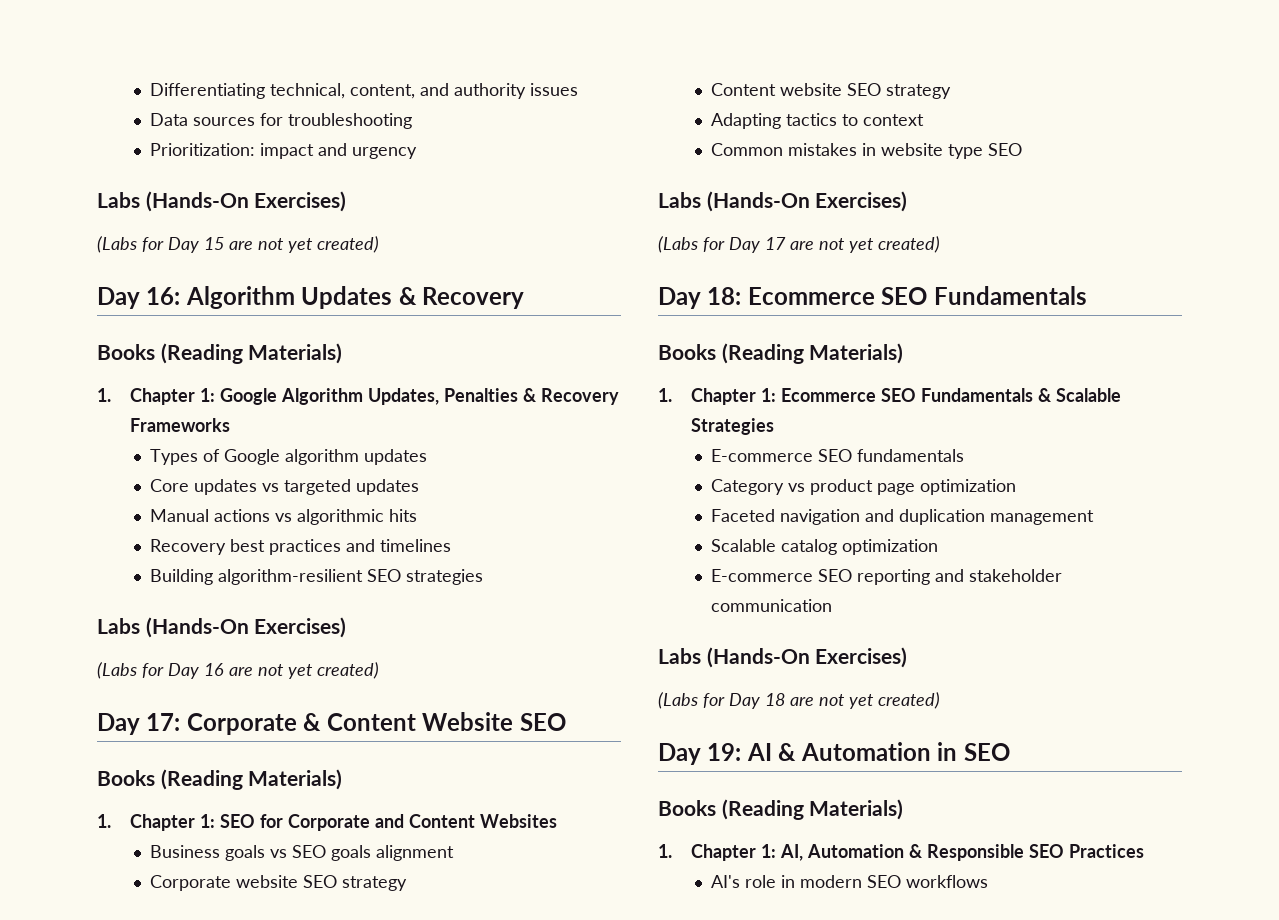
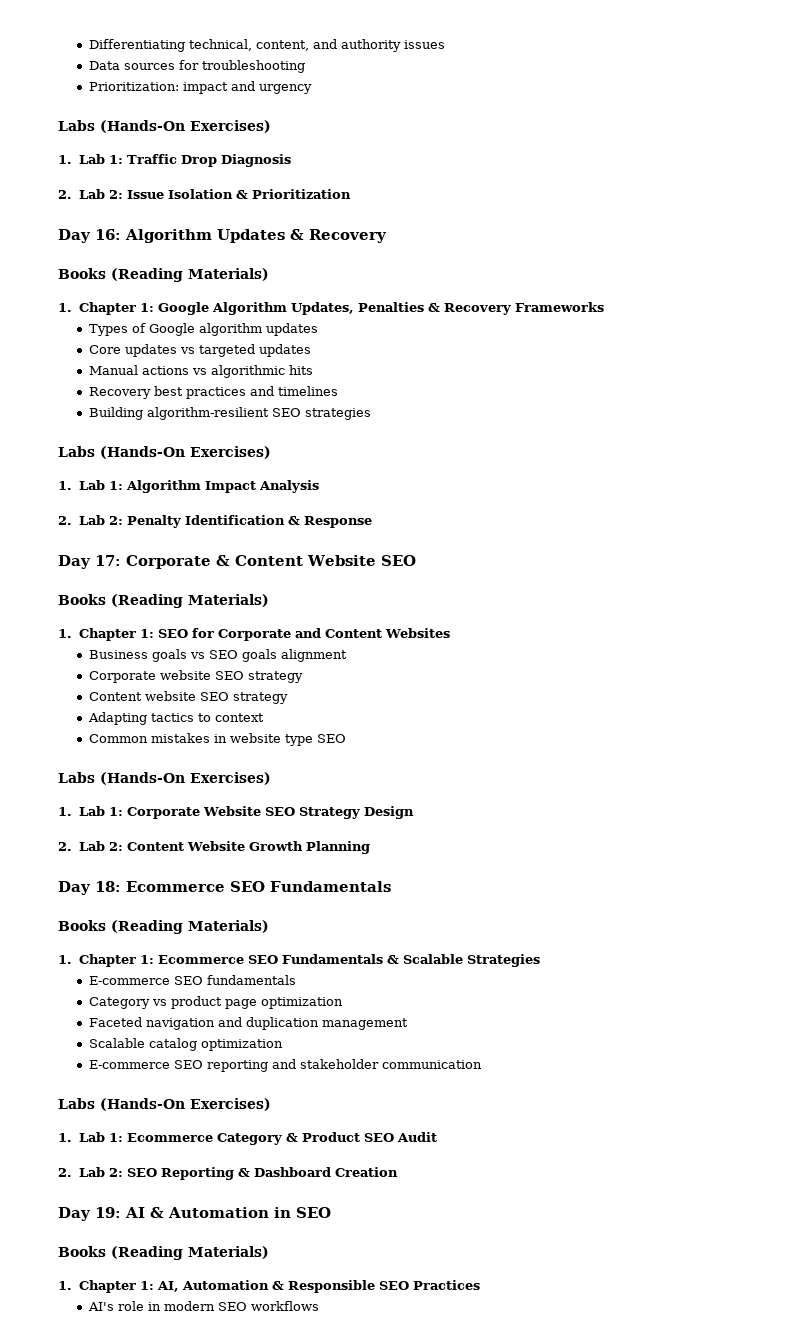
- (Labs for Day 15 are not yet created)
+ 1. Lab 1: Traffic Drop Diagnosis
+ 2. Lab 2: Issue Isolation & Prioritization
- (Labs for Day 16 are not yet created)
+ 1. Lab 1: Algorithm Impact Analysis
+ 2. Lab 2: Penalty Identification & Response
- (Labs for Day 17 are not yet created)
+ 1. Lab 1: Corporate Website SEO Strategy Design
+ 2. Lab 2: Content Website Growth Planning
- (Labs for Day 18 are not yet created)
+ 1. Lab 1: Ecommerce Category & Product SEO Audit
+ 2. Lab 2: SEO Reporting & Dashboard Creation

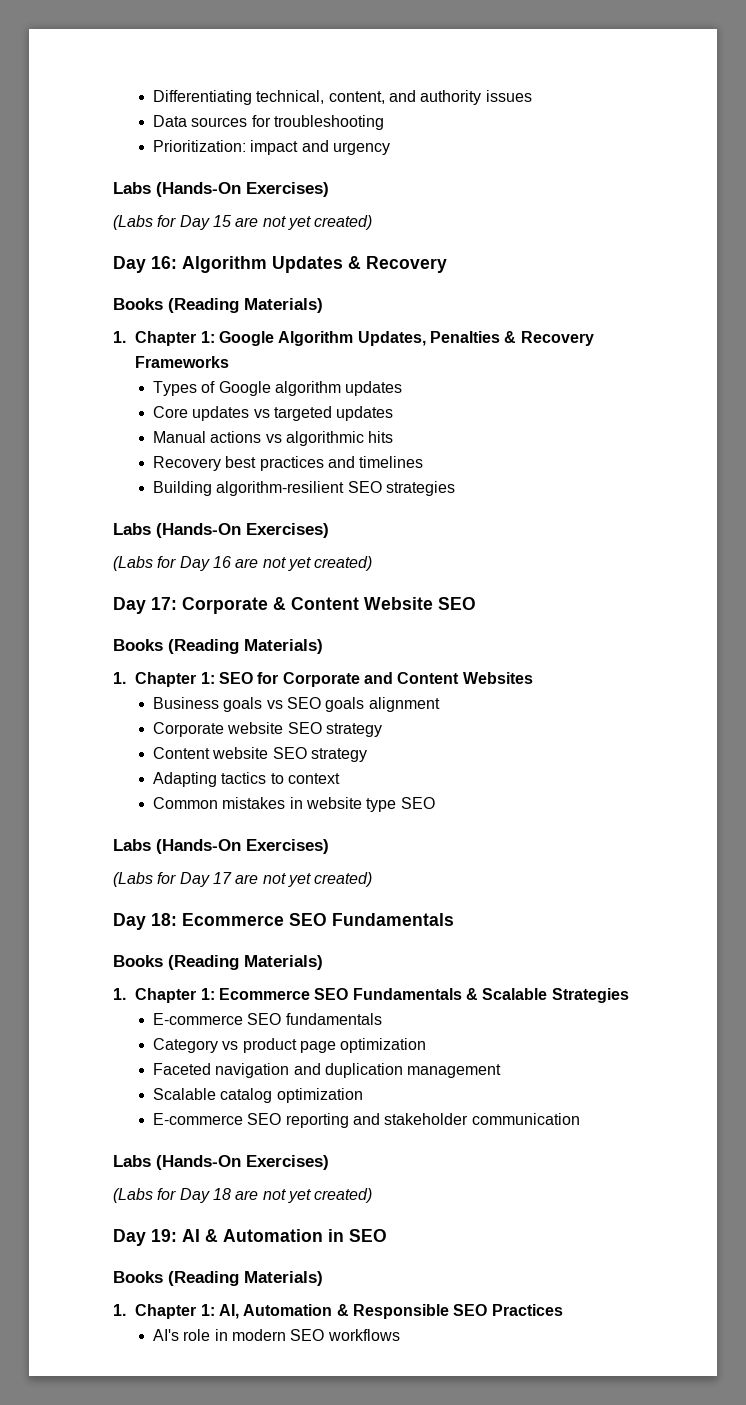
- 1. Lab 1: Traffic Drop Diagnosis
- 2. Lab 2: Issue Isolation & Prioritization
+ (Labs for Day 15 are not yet created)
- 1. Lab 1: Algorithm Impact Analysis
- 2. Lab 2: Penalty Identification & Response
+ (Labs for Day 16 are not yet created)
- 1. Lab 1: Corporate Website SEO Strategy Design
- 2. Lab 2: Content Website Growth Planning
+ (Labs for Day 17 are not yet created)
- 1. Lab 1: Ecommerce Category & Product SEO Audit
- 2. Lab 2: SEO Reporting & Dashboard Creation
+ (Labs for Day 18 are not yet created)

